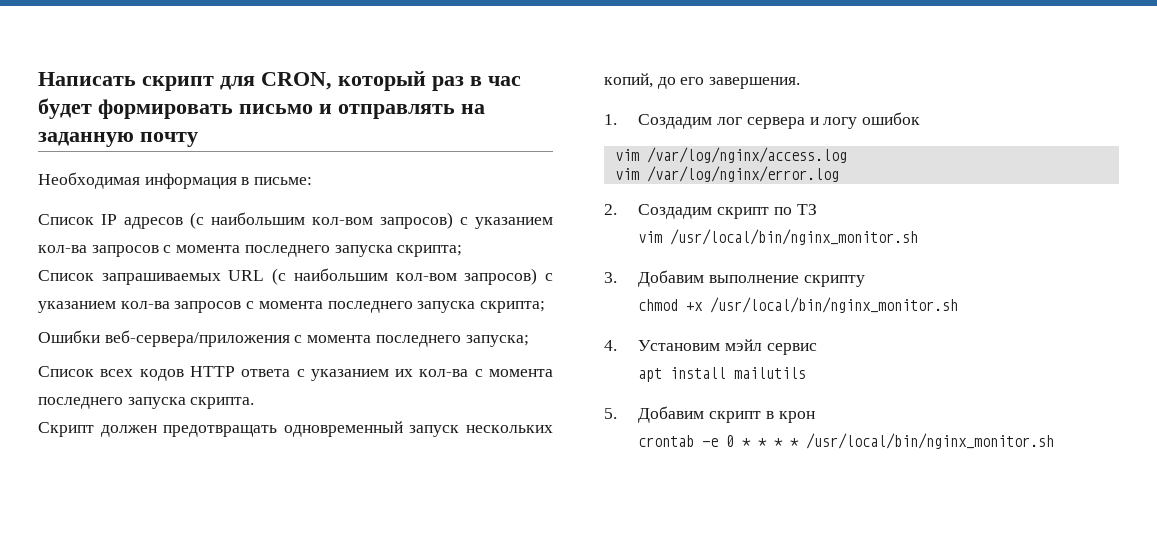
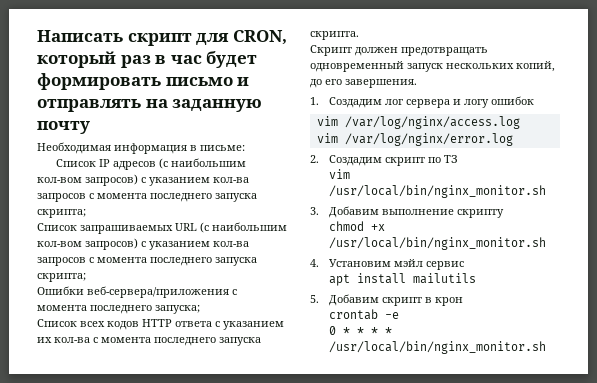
- crontab -e 0 * * * * /usr/local/bin/nginx_monitor.sh
+ crontab -e
+ 0 * * * * /usr/local/bin/nginx_monitor.sh

